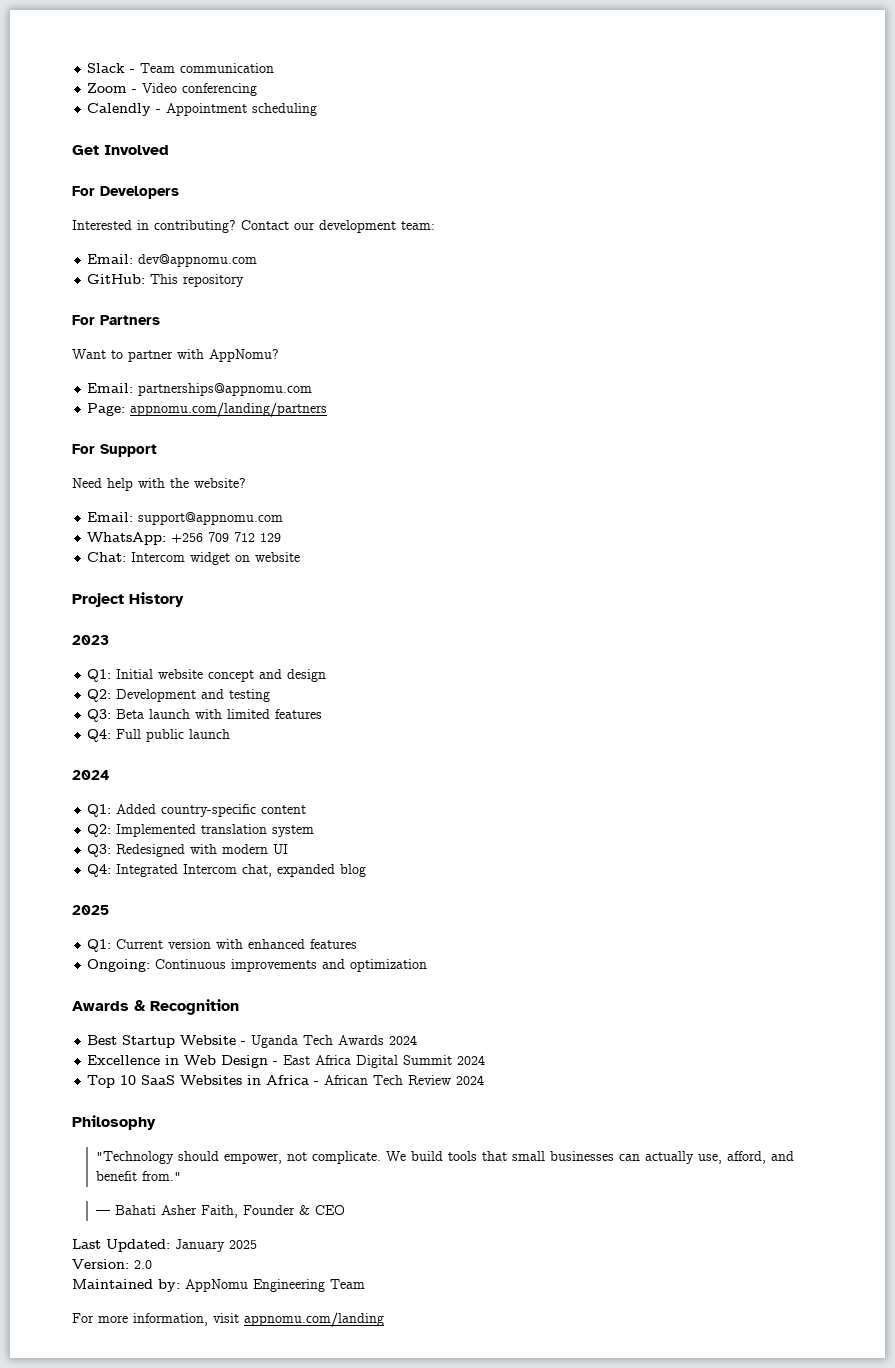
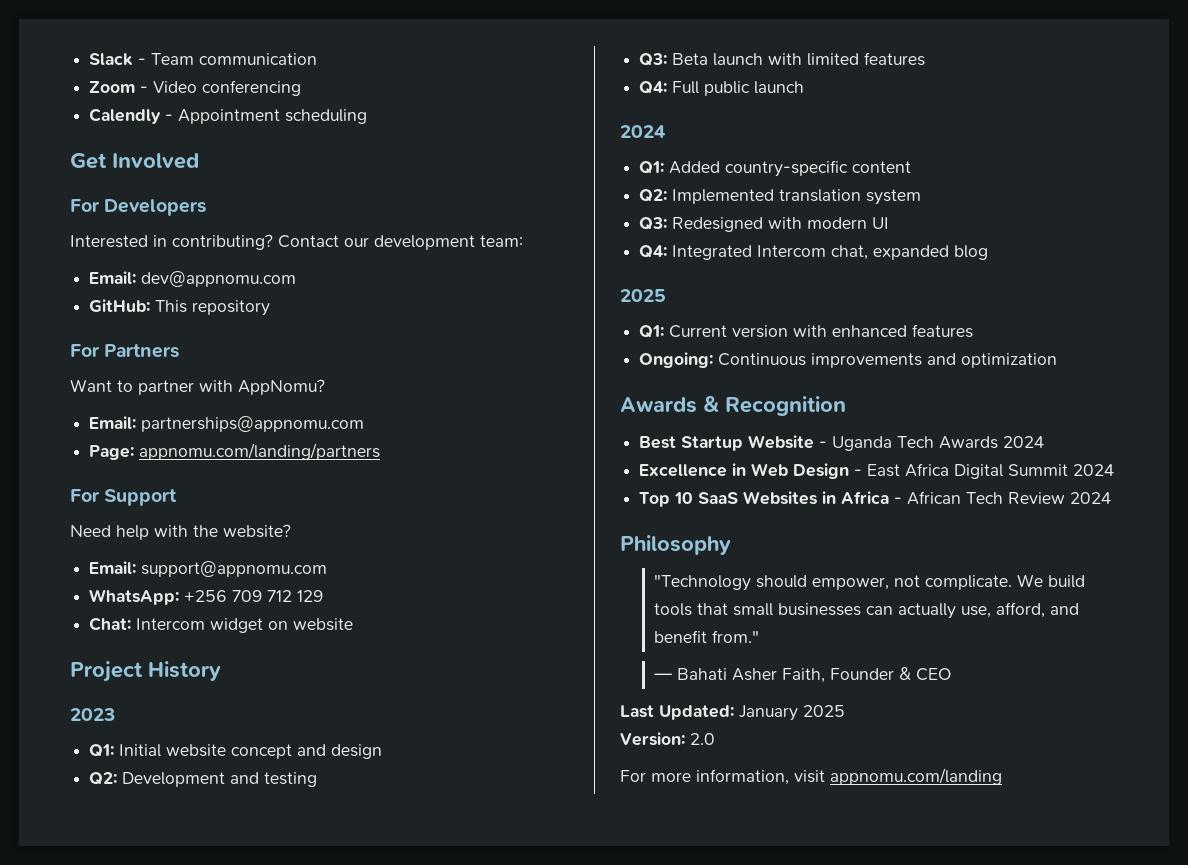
- Maintained by: AppNomu Engineering Team

